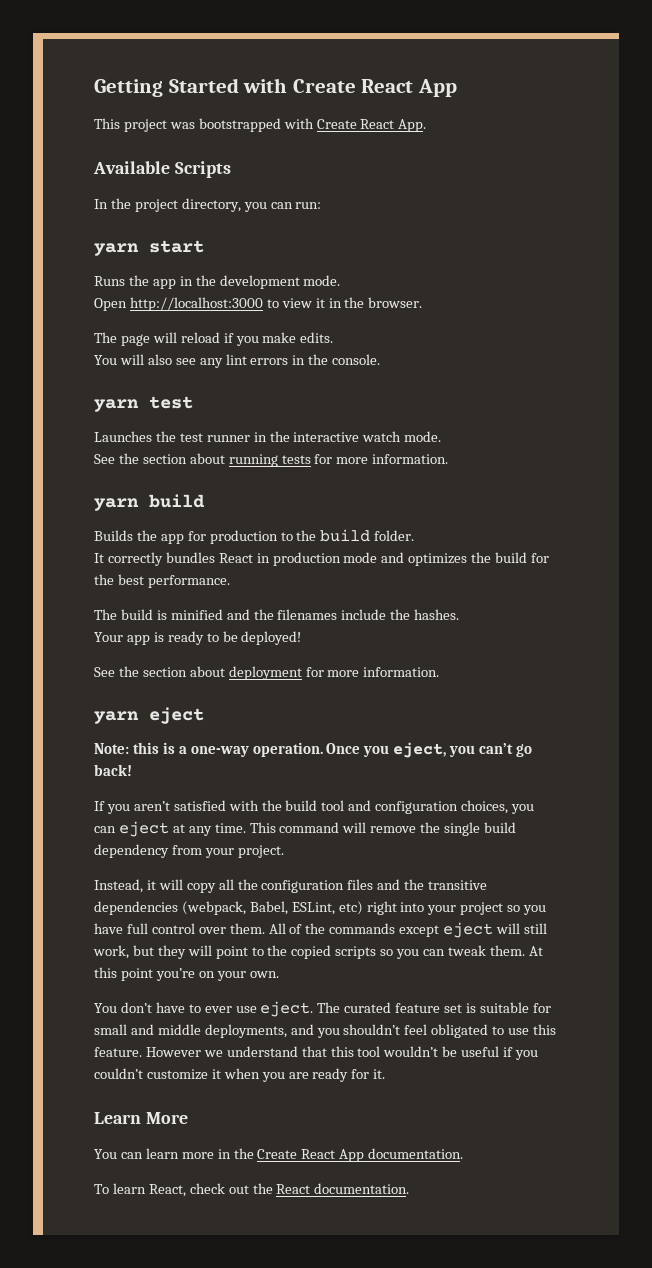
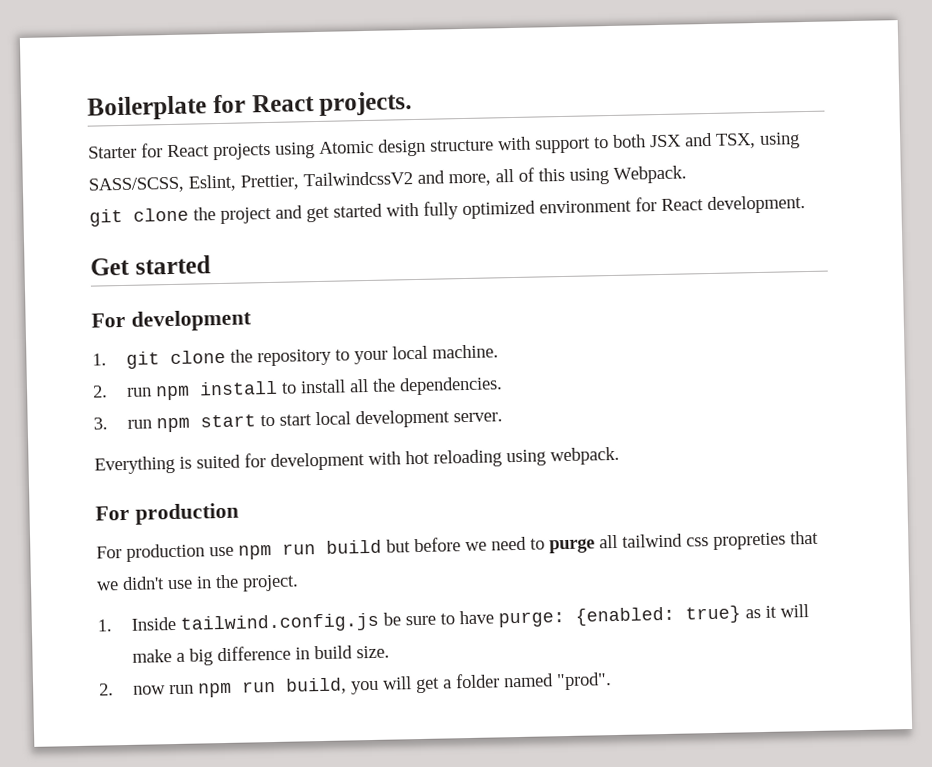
- Getting Started with Create React App
- This project was bootstrapped with Create React App.
- Available Scripts
- In the project directory, you can run:
- yarn start
- Runs the app in the development mode.
- Open http://localhost:3000 to view it in the browser.
- The page will reload if you make edits.
- You will also see any lint errors in the console.
- yarn test
- Launches the test runner in the interactive watch mode.
- See the section about running tests for more information.
- yarn build
- Builds the app for production to the build folder.
- It correctly bundles React in production mode and optimizes the build for the best performance.
- The build is minified and the filenames include the hashes.
- Your app is ready to be deployed!
- See the section about deployment for more information.
- yarn eject
- Note: this is a one-way operation. Once you eject, you can’t go back!
- If you aren’t satisfied with the build tool and configuration choices, you can eject at any time. This command will remove the single build dependency from your project.
- Instead, it will copy all the configuration files and the transitive dependencies (webpack, Babel, ESLint, etc) right into your project so you have full control over them. All of the commands except eject will still work, but they will point to the copied scripts so you can tweak them. At this point you’re on your own.
- You don’t have to ever use eject. The curated feature set is suitable for small and middle deployments, and you shouldn’t feel obligated to use this feature. However we understand that this tool wouldn’t be useful if you couldn’t customize it when you are ready for it.
- Learn More
- You can learn more in the Create React App documentation.
- To learn React, check out the React documentation.
+ Boilerplate for React projects.
+ Starter for React projects using Atomic design structure with support to both JSX and TSX, using SASS/SCSS, Eslint, Prettier, TailwindcssV2 and more, all of this using Webpack.
+ git clone the project and get started with fully optimized environment for React development.
+ Get started
+ For development
+ 1. git clone the repository to your local machine.
+ 2. run npm install to install all the dependencies.
+ 3. run npm start to start local development server.
+ Everything is suited for development with hot reloading using webpack.
+ For production
+ For production use npm run build but before we need to purge all tailwind css propreties that we didn't use in the project.
+ 1. Inside tailwind.config.js be sure to have purge: {enabled: true} as it will make a big difference in build size.
+ 2. now run npm run build, you will get a folder named "prod".

